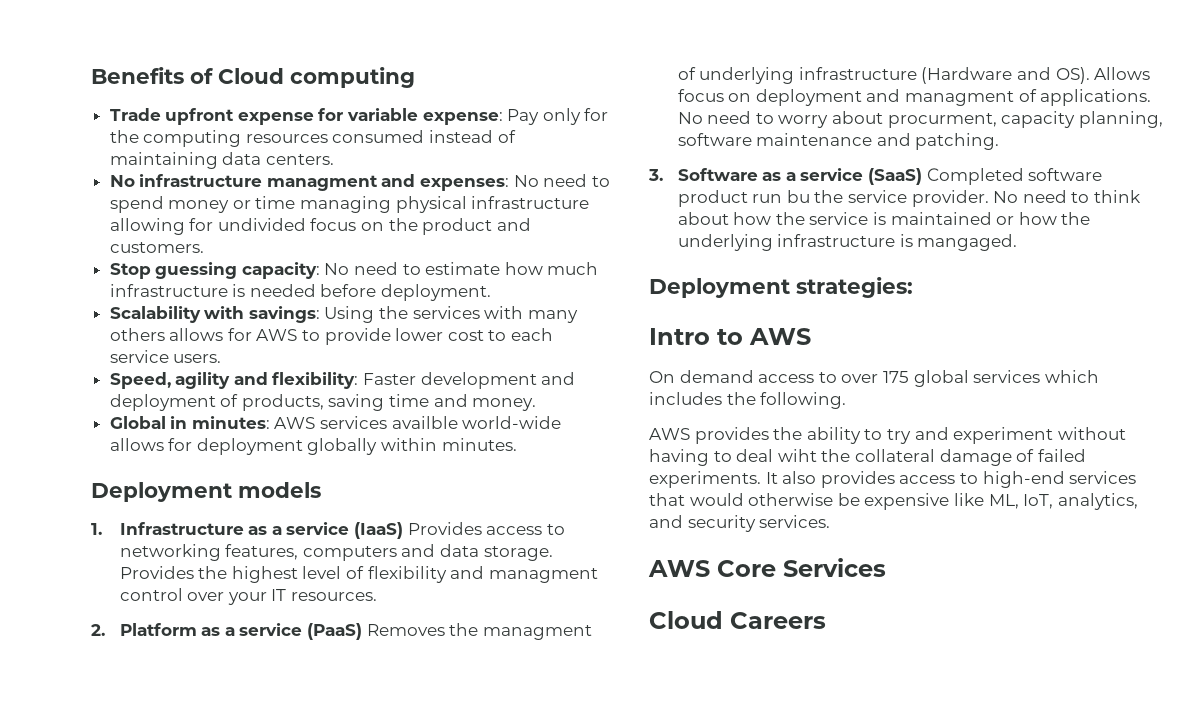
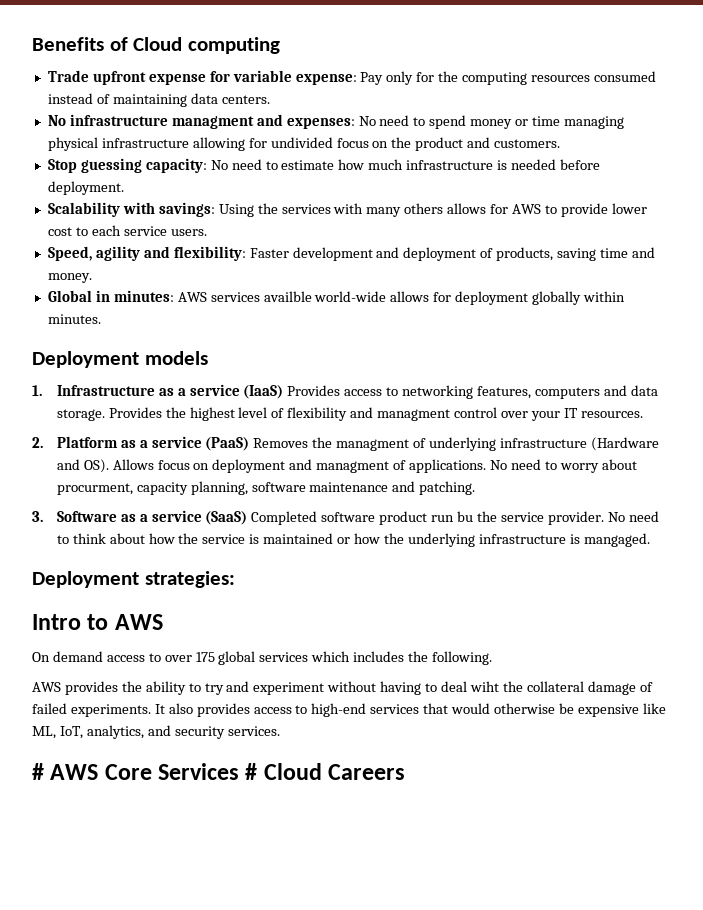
- AWS Core Services
- Cloud Careers
+ # AWS Core Services # Cloud Careers

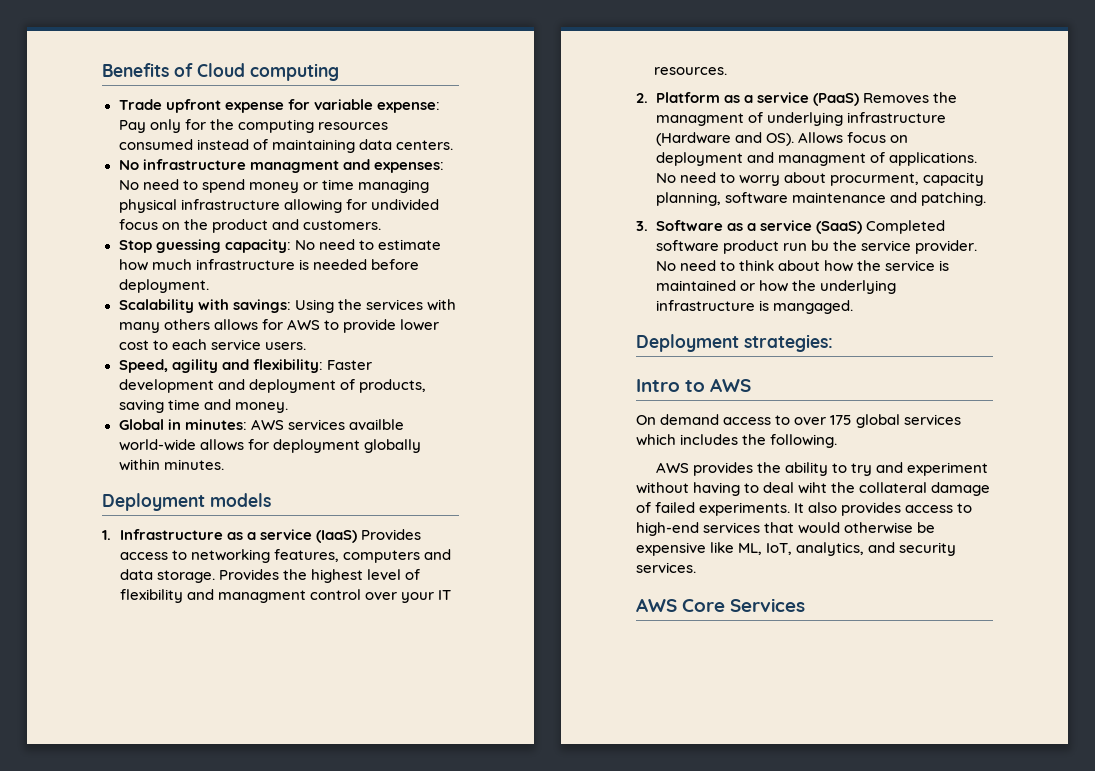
- # AWS Core Services # Cloud Careers
+ AWS Core Services

